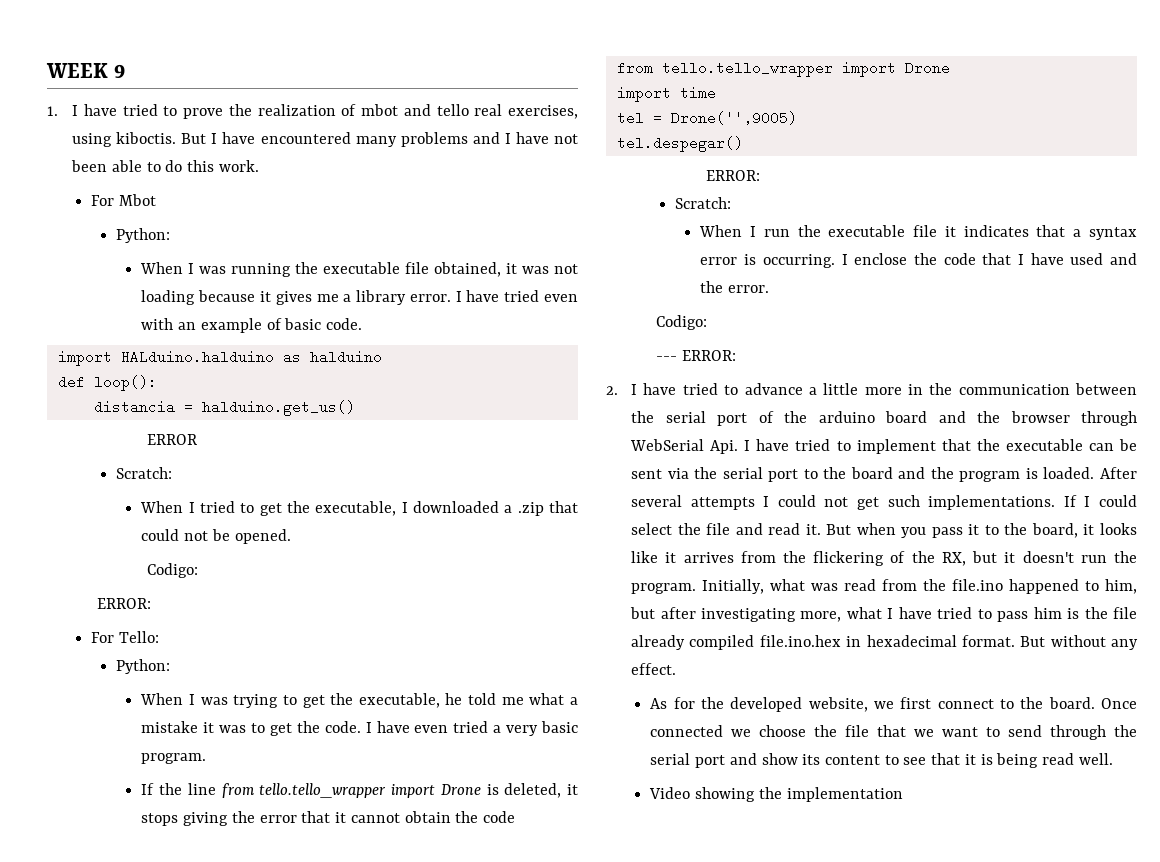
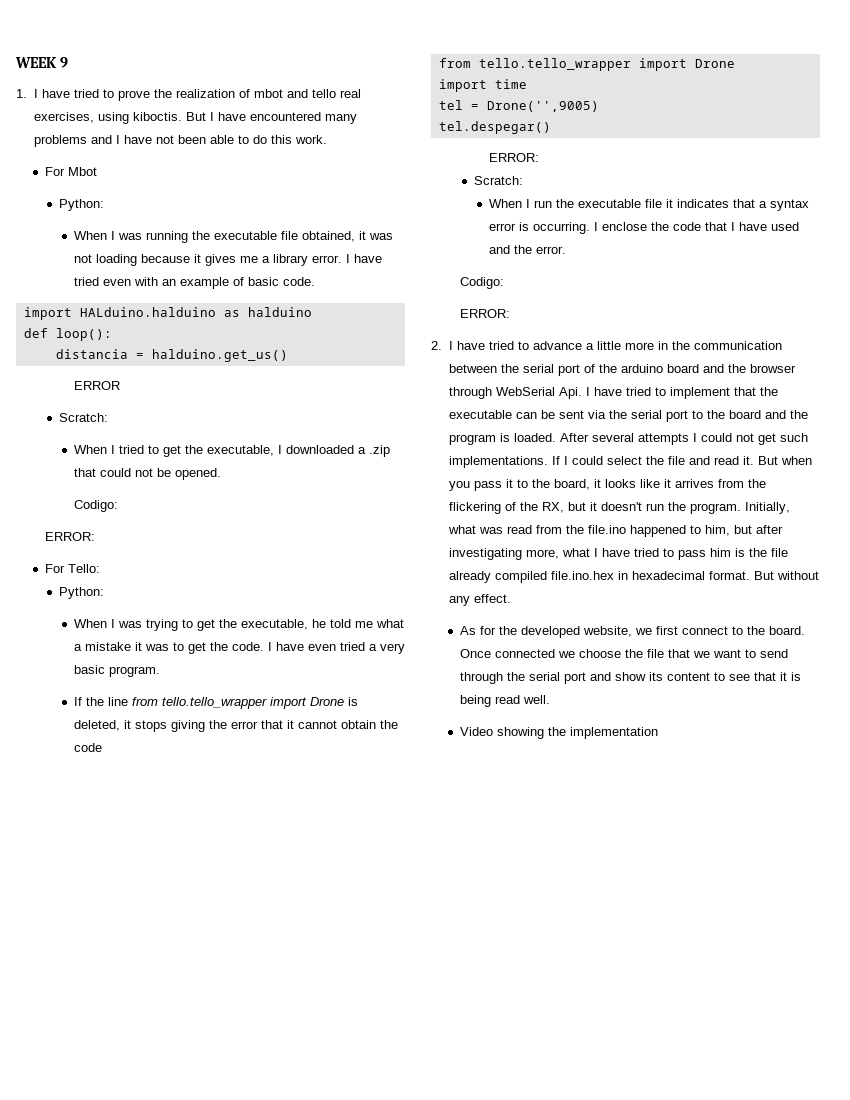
  I enclose the code that I have used and the error.
  Codigo:
- --- ERROR:
+ ERROR:

